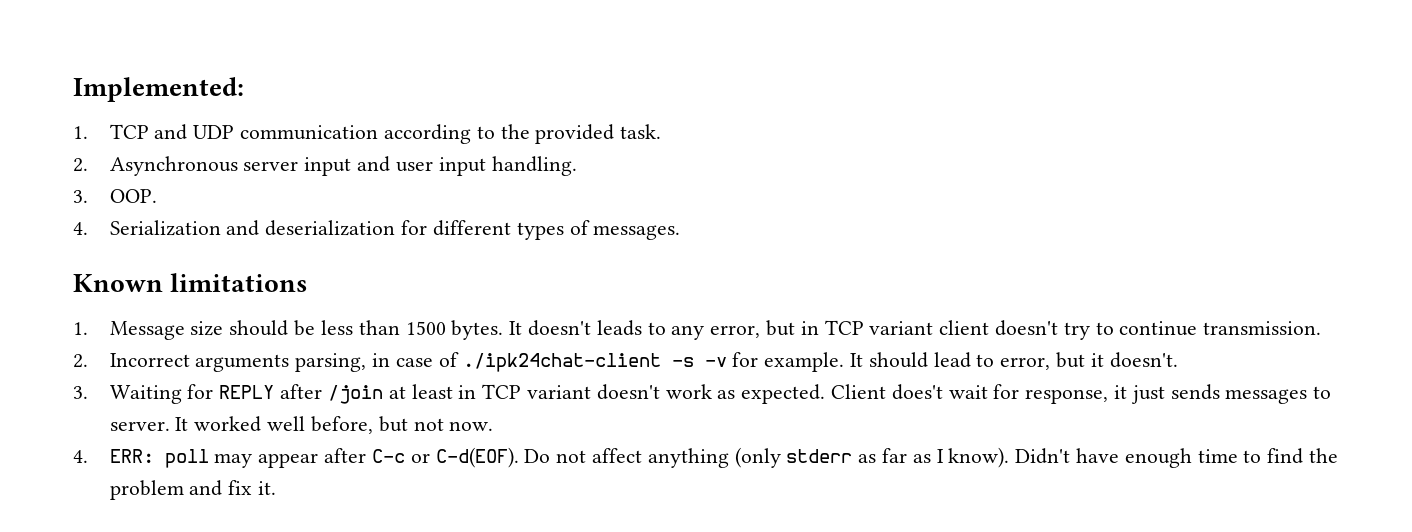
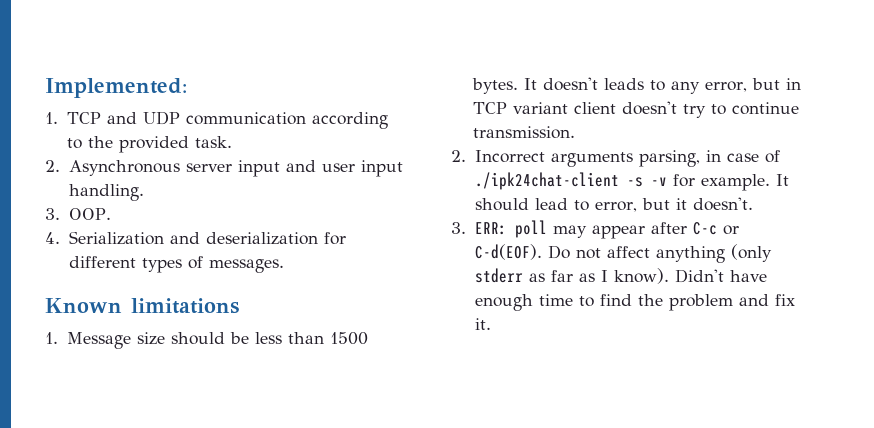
- 3. Waiting for REPLY after /join at least in TCP variant doesn't work as expected. Client does't wait for response, it just sends messages to server. It worked well before, but not now.
- 4. ERR: poll may appear after C-c or C-d(EOF).
+ 3. ERR: poll may appear after C-c or C-d(EOF).

